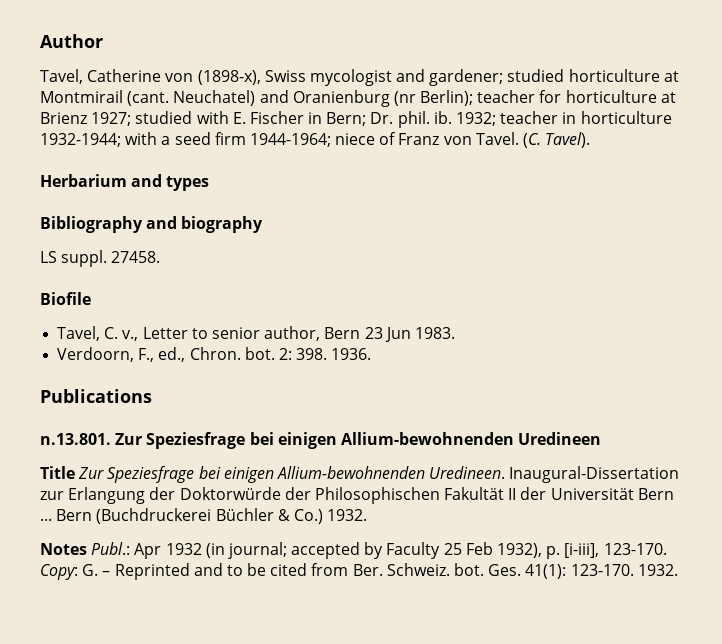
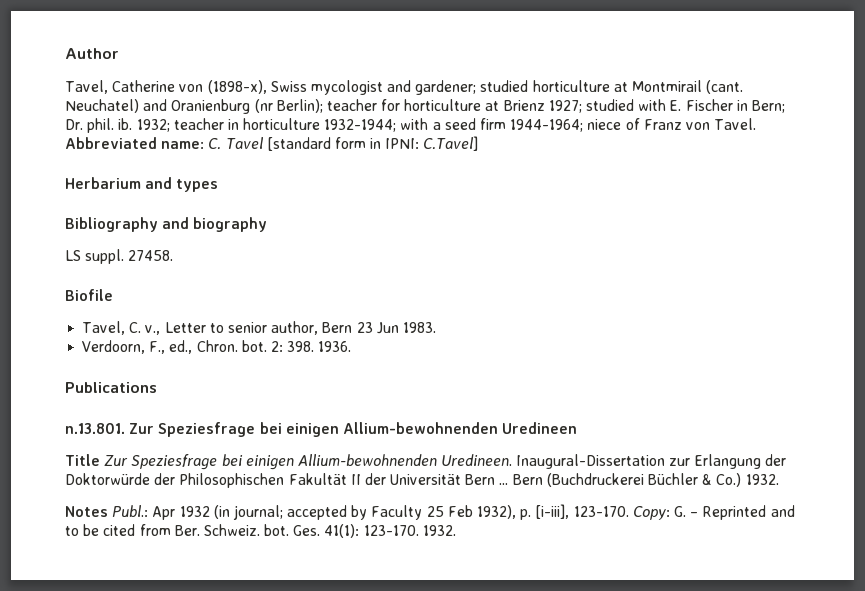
- (C. Tavel).
+ Abbreviated name: C. Tavel [standard form in IPNI: C.Tavel]

